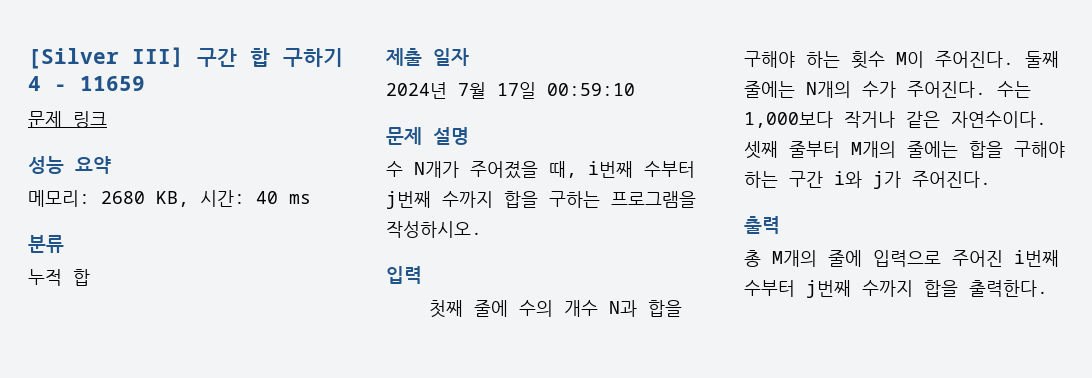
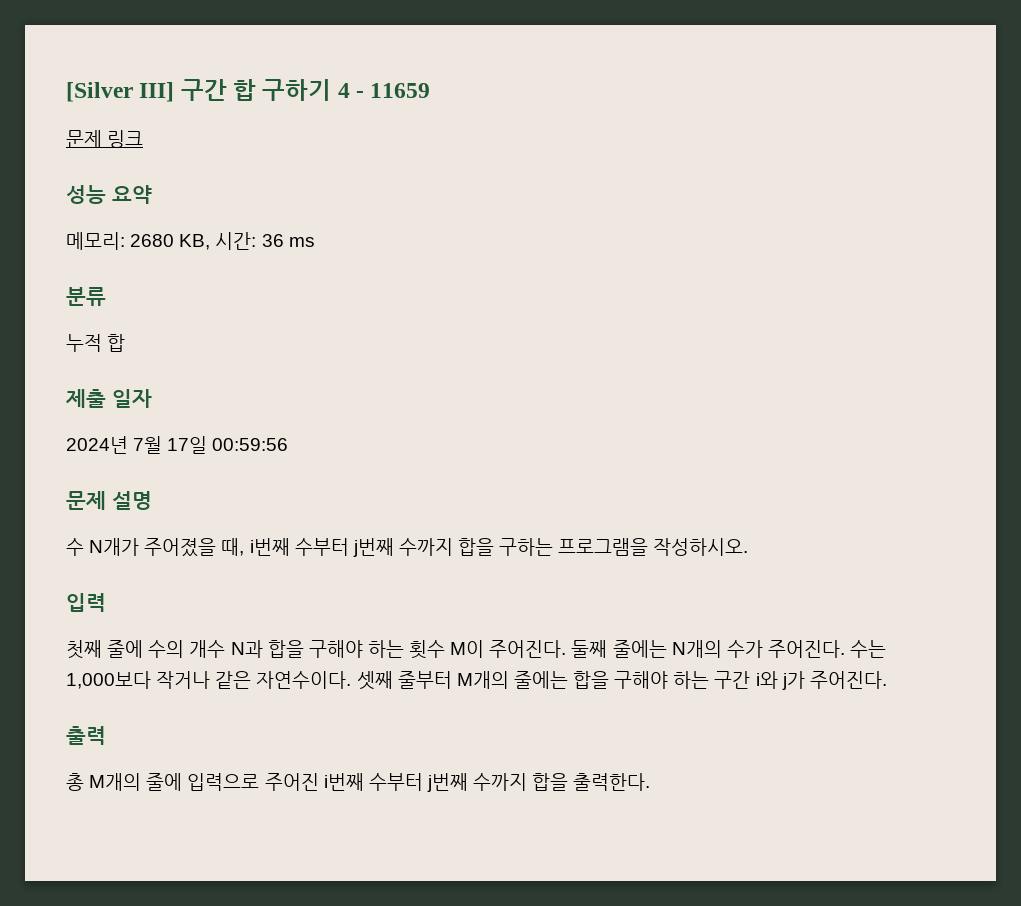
- 메모리: 2680 KB, 시간: 40 ms
+ 메모리: 2680 KB, 시간: 36 ms
- 2024년 7월 17일 00:59:10
+ 2024년 7월 17일 00:59:56

